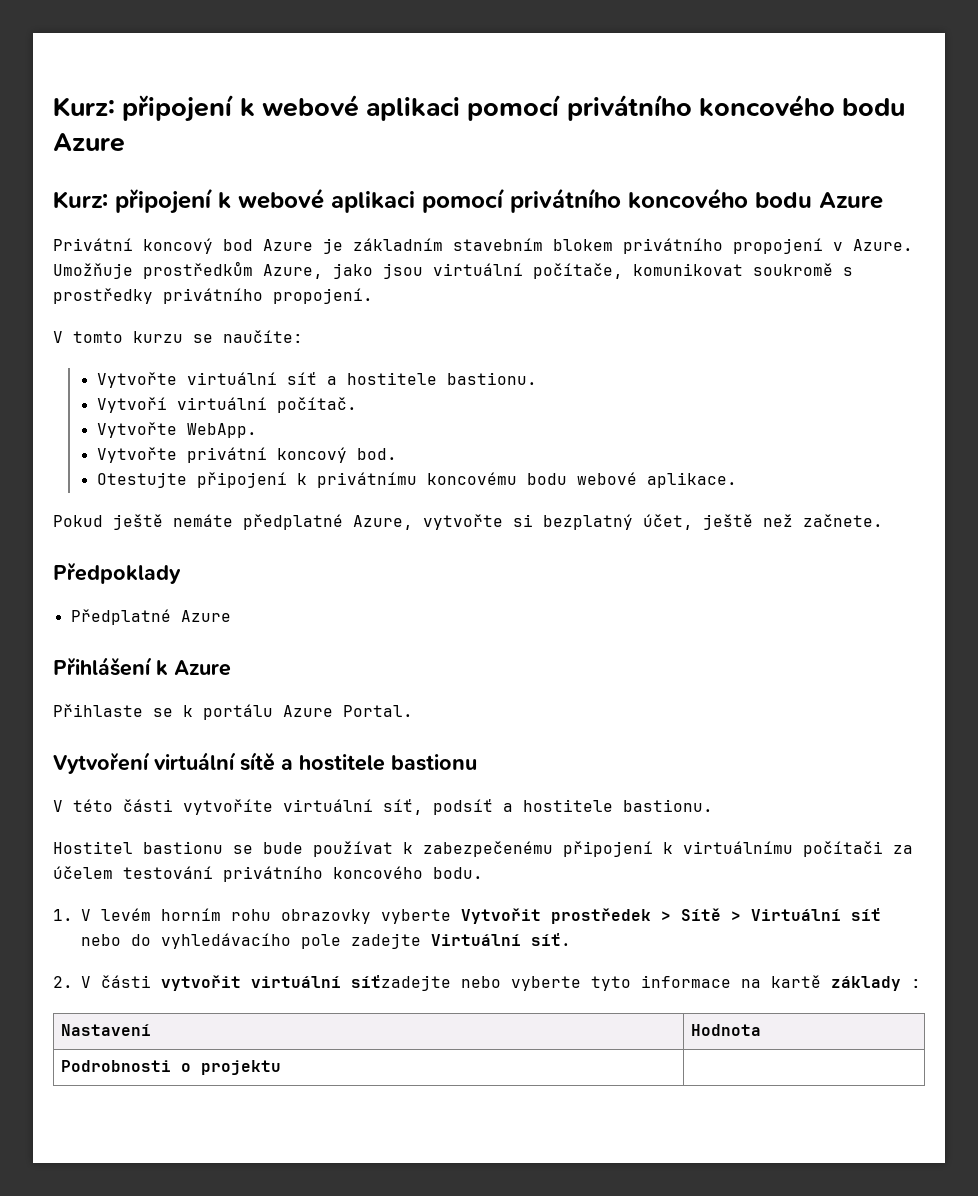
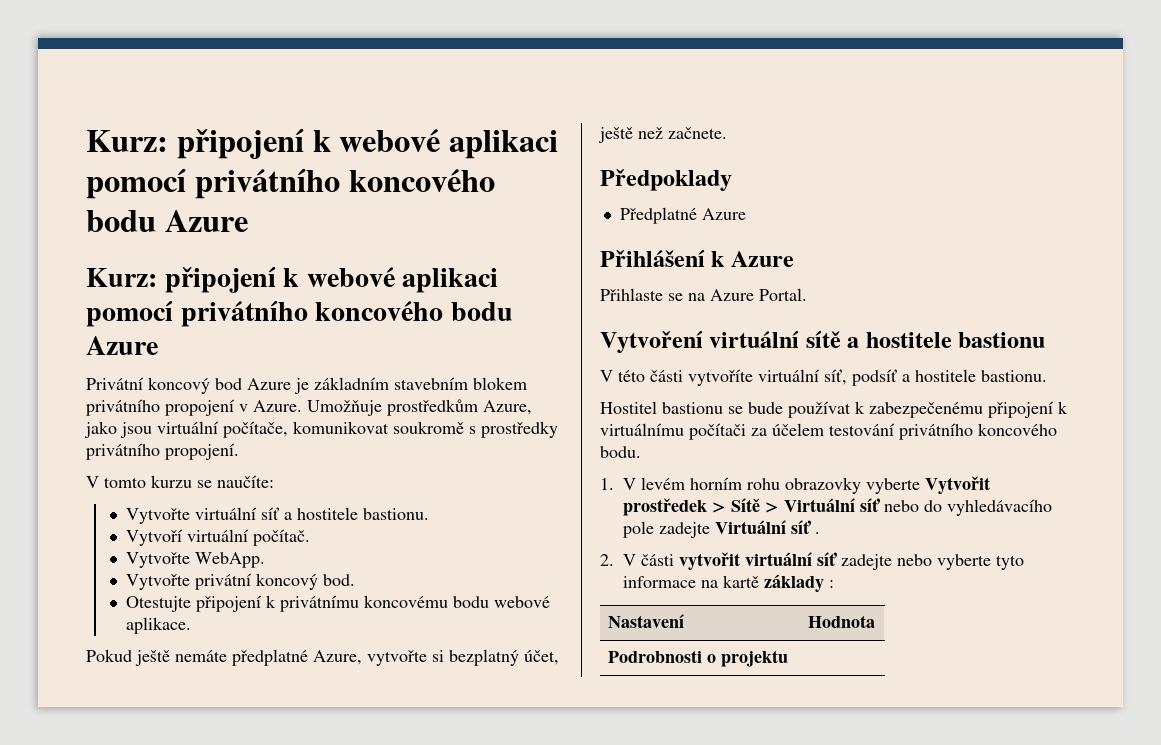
- Přihlaste se k portálu Azure Portal.
+ Přihlaste se na Azure Portal.
- 1. V levém horním rohu obrazovky vyberte Vytvořit prostředek > Sítě > Virtuální síť nebo do vyhledávacího pole zadejte Virtuální síť.
+ 1. V levém horním rohu obrazovky vyberte Vytvořit prostředek > Sítě > Virtuální síť nebo do vyhledávacího pole zadejte Virtuální síť .
- 2. V části vytvořit virtuální síťzadejte nebo vyberte tyto informace na kartě základy :
+ 2. V části vytvořit virtuální síť zadejte nebo vyberte tyto informace na kartě základy :

